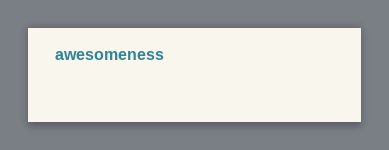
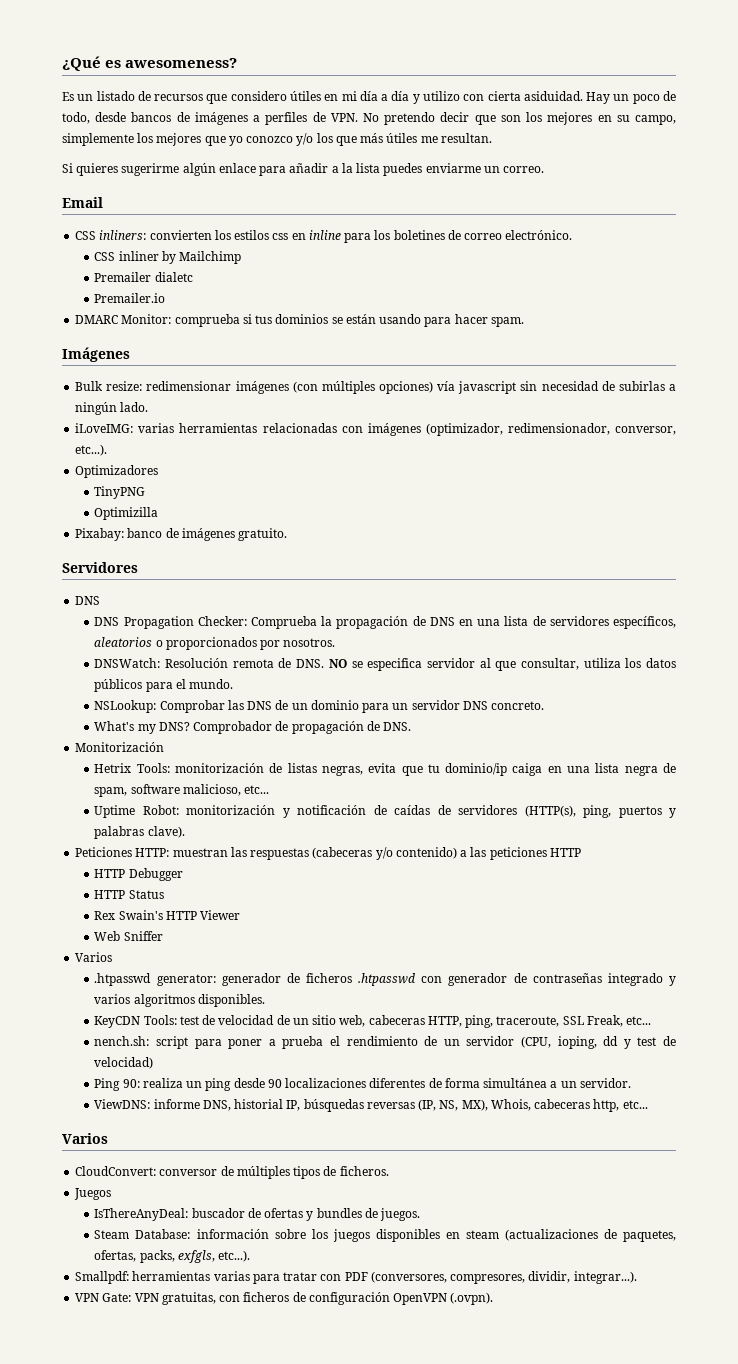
- awesomeness
+ ¿Qué es awesomeness?
+ Es un listado de recursos que considero útiles en mi día a día y utilizo con cierta asiduidad. Hay un poco de todo, desde bancos de imágenes a perfiles de VPN. No pretendo decir que son los mejores en su campo, simplemente los mejores que yo conozco y/o los que más útiles me resultan.
+ Si quieres sugerirme algún enlace para añadir a la lista puedes enviarme un correo.
+ Email
+ CSS inliners: convierten los estilos css en inline para los boletines de correo electrónico.
+ CSS inliner by Mailchimp
+ Premailer dialetc
+ Premailer.io
+ DMARC Monitor: comprueba si tus dominios se están usando para hacer spam.
+ Imágenes
+ Bulk resize: redimensionar imágenes (con múltiples opciones) vía javascript sin necesidad de subirlas a ningún lado.
+ iLoveIMG: varias herramientas relacionadas con imágenes (optimizador, redimensionador, conversor, etc...).
+ Optimizadores
+ TinyPNG
+ Optimizilla
+ Pixabay: banco de imágenes gratuito.
+ Servidores
+ DNS
+ DNS Propagation Checker: Comprueba la propagación de DNS en una lista de servidores específicos, aleatorios o proporcionados por nosotros.
+ DNSWatch: Resolución remota de DNS. NO se especifica servidor al que consultar, utiliza los datos públicos para el mundo.
+ NSLookup: Comprobar las DNS de un dominio para un servidor DNS concreto.
+ What's my DNS? Comprobador de propagación de DNS.
+ Monitorización
+ Hetrix Tools: monitorización de listas negras, evita que tu dominio/ip caiga en una lista negra de spam, software malicioso, etc...
+ Uptime Robot: monitorización y notificación de caídas de servidores (HTTP(s), ping, puertos y palabras clave).
+ Peticiones HTTP: muestran las respuestas (cabeceras y/o contenido) a las peticiones HTTP
+ HTTP Debugger
+ HTTP Status
+ Rex Swain's HTTP Viewer
+ Web Sniffer
+ Varios
+ .htpasswd generator: generador de ficheros .htpasswd con generador de contraseñas integrado y varios algoritmos disponibles.
+ KeyCDN Tools: test de velocidad de un sitio web, cabeceras HTTP, ping, traceroute, SSL Freak, etc...
+ nench.sh: script para poner a prueba el rendimiento de un servidor (CPU, ioping, dd y test de velocidad)
+ Ping 90: realiza un ping desde 90 localizaciones diferentes de forma simultánea a un servidor.
+ ViewDNS: informe DNS, historial IP, búsquedas reversas (IP, NS, MX), Whois, cabeceras http, etc...
+ Varios
+ CloudConvert: conversor de múltiples tipos de ficheros.
+ Juegos
+ IsThereAnyDeal: buscador de ofertas y bundles de juegos.
+ Steam Database: información sobre los juegos disponibles en steam (actualizaciones de paquetes, ofertas, packs, exfgls, etc...).
+ Smallpdf: herramientas varias para tratar con PDF (conversores, compresores, dividir, integrar...).
+ VPN Gate: VPN gratuitas, con ficheros de configuración OpenVPN (.ovpn).

